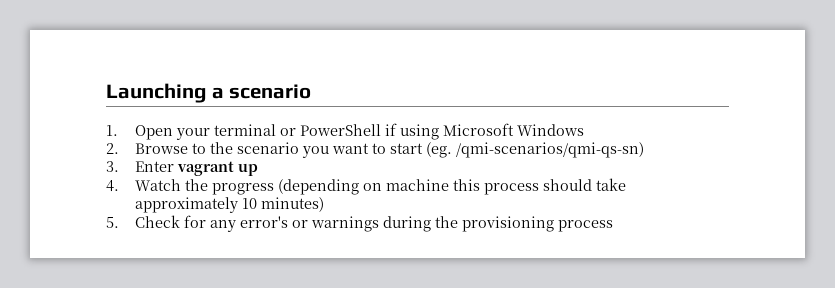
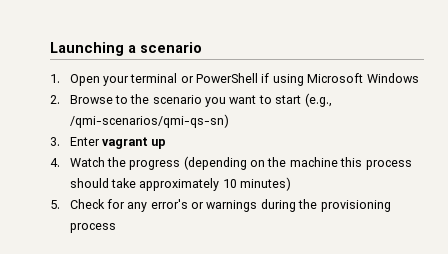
- 2. Browse to the scenario you want to start (eg. /qmi-scenarios/qmi-qs-sn)
+ 2. Browse to the scenario you want to start (e.g., /qmi-scenarios/qmi-qs-sn)
- 4. Watch the progress (depending on machine this process should take approximately 10 minutes)
+ 4. Watch the progress (depending on the machine this process should take approximately 10 minutes)

